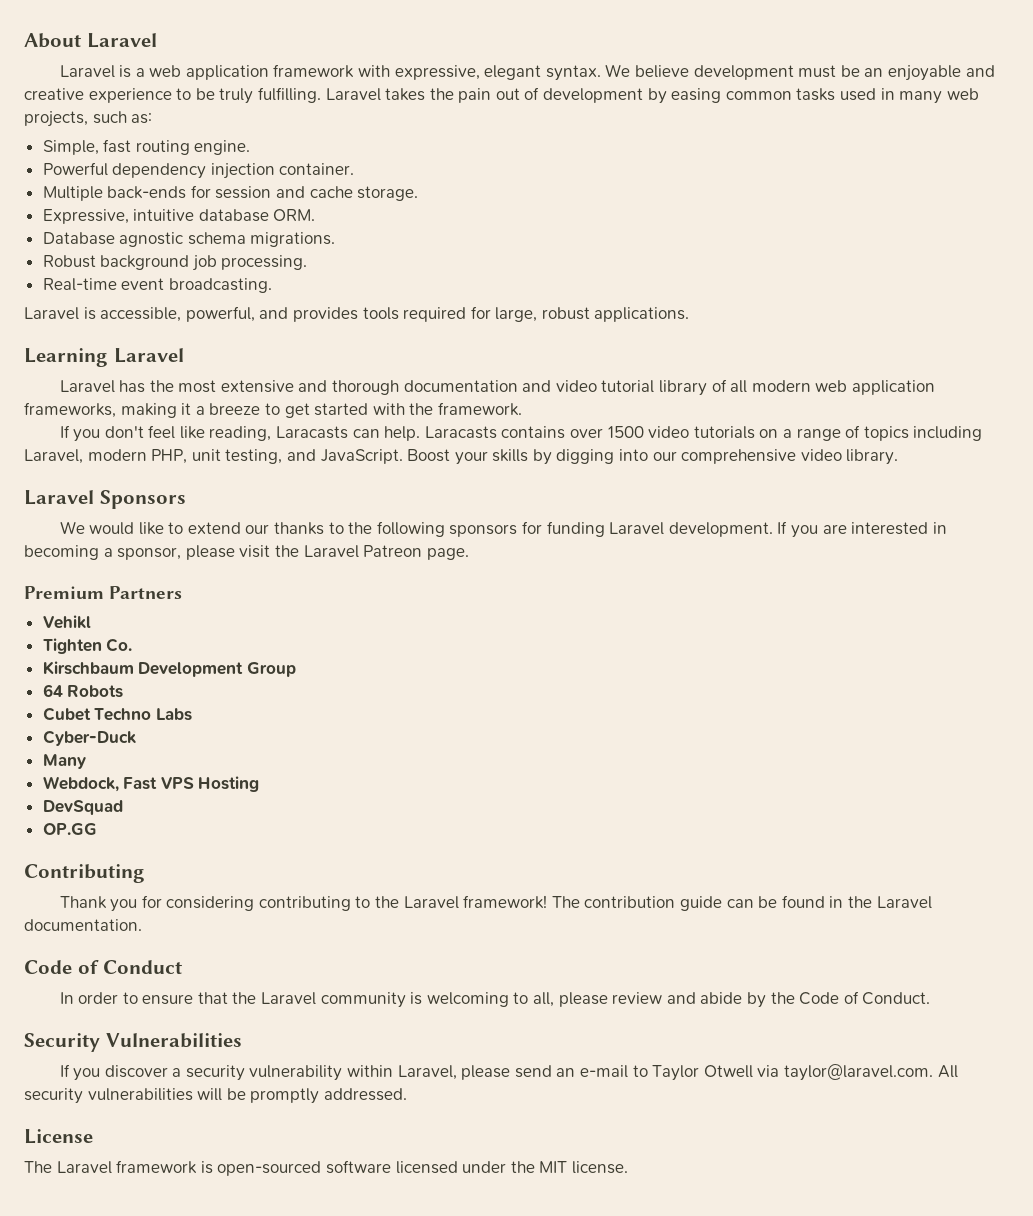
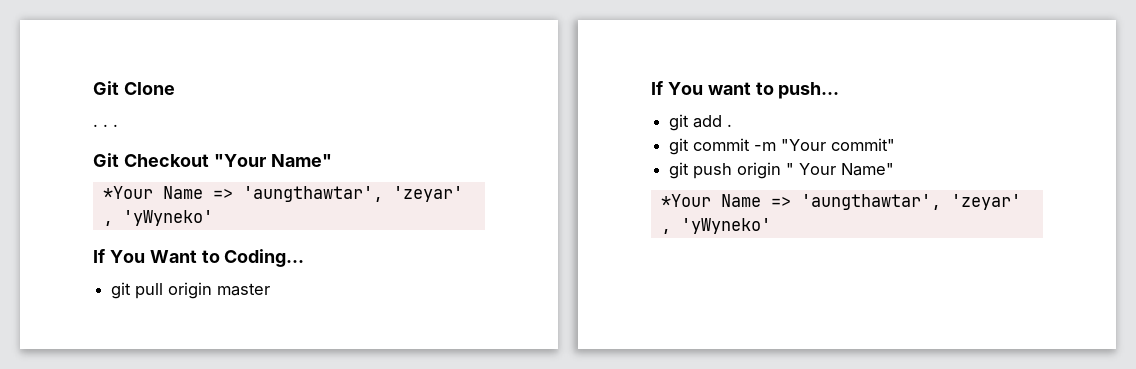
- About Laravel
- Laravel is a web application framework with expressive, elegant syntax. We believe development must be an enjoyable and creative experience to be truly fulfilling. Laravel takes the pain out of development by easing common tasks used in many web projects, such as:
- Simple, fast routing engine.
- Powerful dependency injection container.
- Multiple back-ends for session and cache storage.
- Expressive, intuitive database ORM.
- Database agnostic schema migrations.
- Robust background job processing.
- Real-time event broadcasting.
- Laravel is accessible, powerful, and provides tools required for large, robust applications.
- Learning Laravel
- Laravel has the most extensive and thorough documentation and video tutorial library of all modern web application frameworks, making it a breeze to get started with the framework.
- If you don't feel like reading, Laracasts can help. Laracasts contains over 1500 video tutorials on a range of topics including Laravel, modern PHP, unit testing, and JavaScript. Boost your skills by digging into our comprehensive video library.
- Laravel Sponsors
- We would like to extend our thanks to the following sponsors for funding Laravel development. If you are interested in becoming a sponsor, please visit the Laravel Patreon page.
- Premium Partners
- Vehikl
- Tighten Co.
- Kirschbaum Development Group
- 64 Robots
- Cubet Techno Labs
- Cyber-Duck
- Many
- Webdock, Fast VPS Hosting
- DevSquad
- OP.GG
- Contributing
- Thank you for considering contributing to the Laravel framework! The contribution guide can be found in the Laravel documentation.
- Code of Conduct
- In order to ensure that the Laravel community is welcoming to all, please review and abide by the Code of Conduct.
- Security Vulnerabilities
- If you discover a security vulnerability within Laravel, please send an e-mail to Taylor Otwell via taylor@laravel.com. All security vulnerabilities will be promptly addressed.
- License
- The Laravel framework is open-sourced software licensed under the MIT license.
+ Git Clone
+ . . .
+ Git Checkout "Your Name"
+ *Your Name => 'aungthawtar', 'zeyar' , 'yWyneko'
+ If You Want to Coding...
+ git pull origin master
+ If You want to push...
+ git add .
+ git commit -m "Your commit"
+ git push origin " Your Name"
+ *Your Name => 'aungthawtar', 'zeyar' , 'yWyneko'

